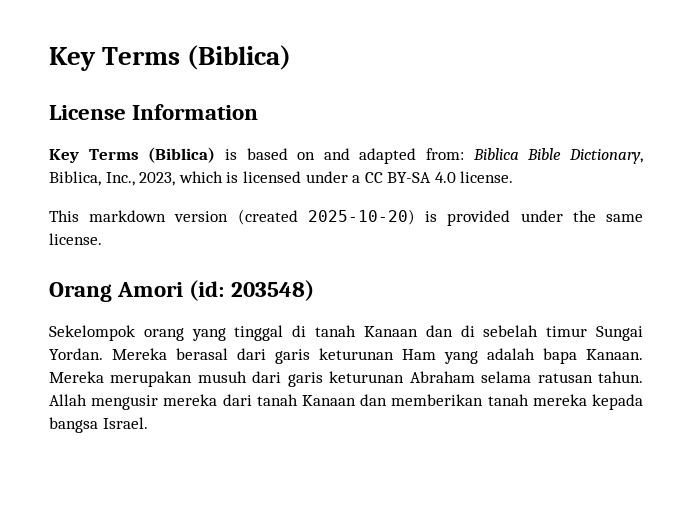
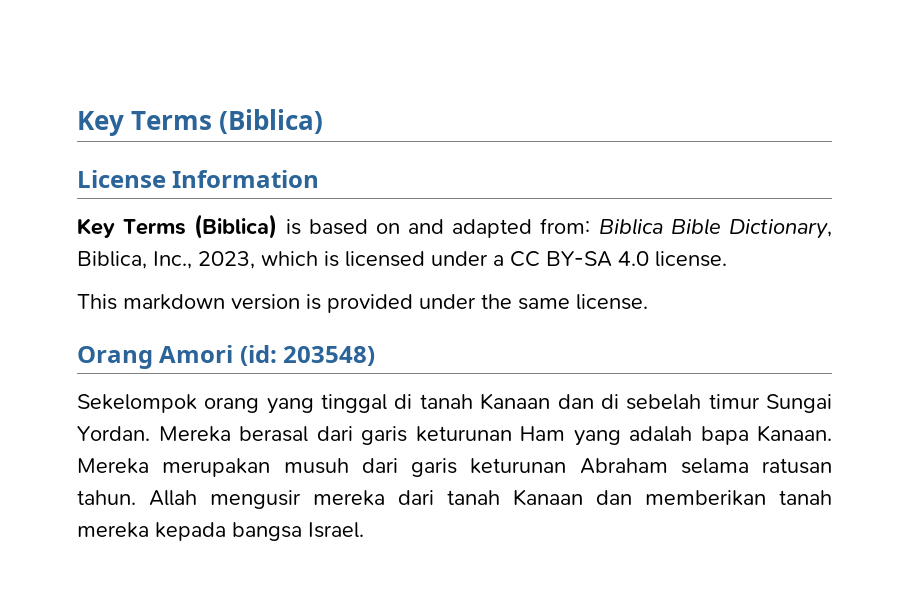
- This markdown version (created 2025-10-20) is provided under the same license.
+ This markdown version is provided under the same license.

